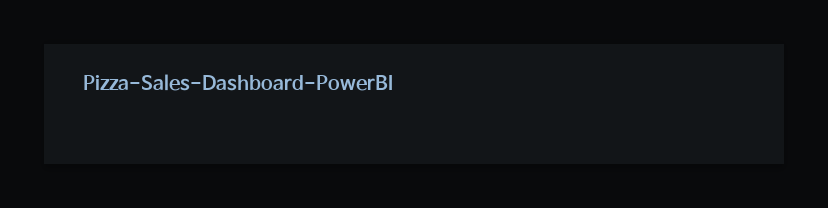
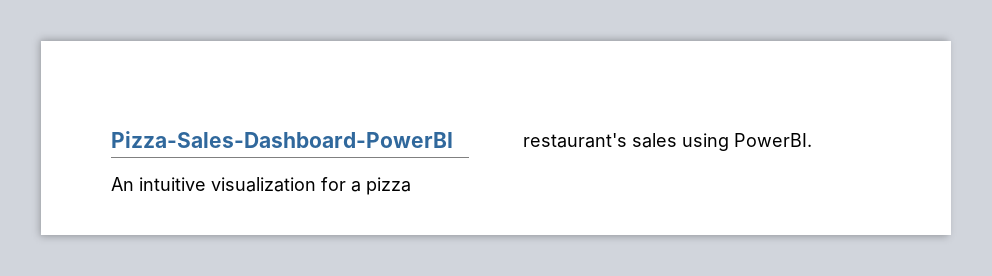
+ An intuitive visualization for a pizza restaurant's sales using PowerBI.

